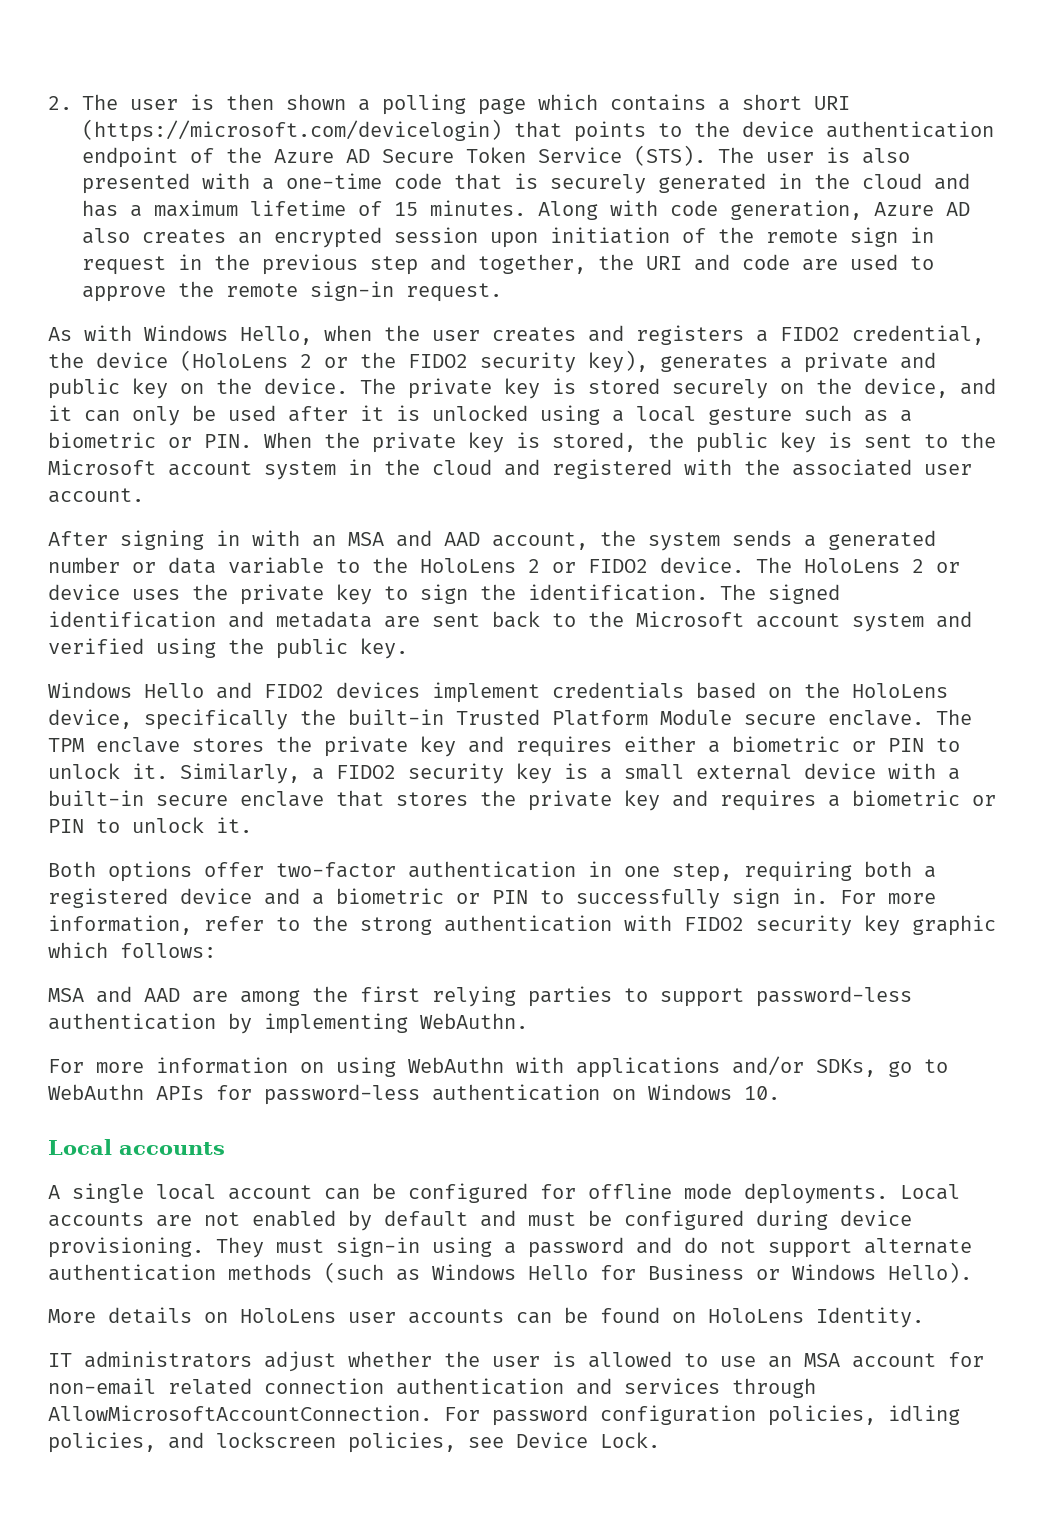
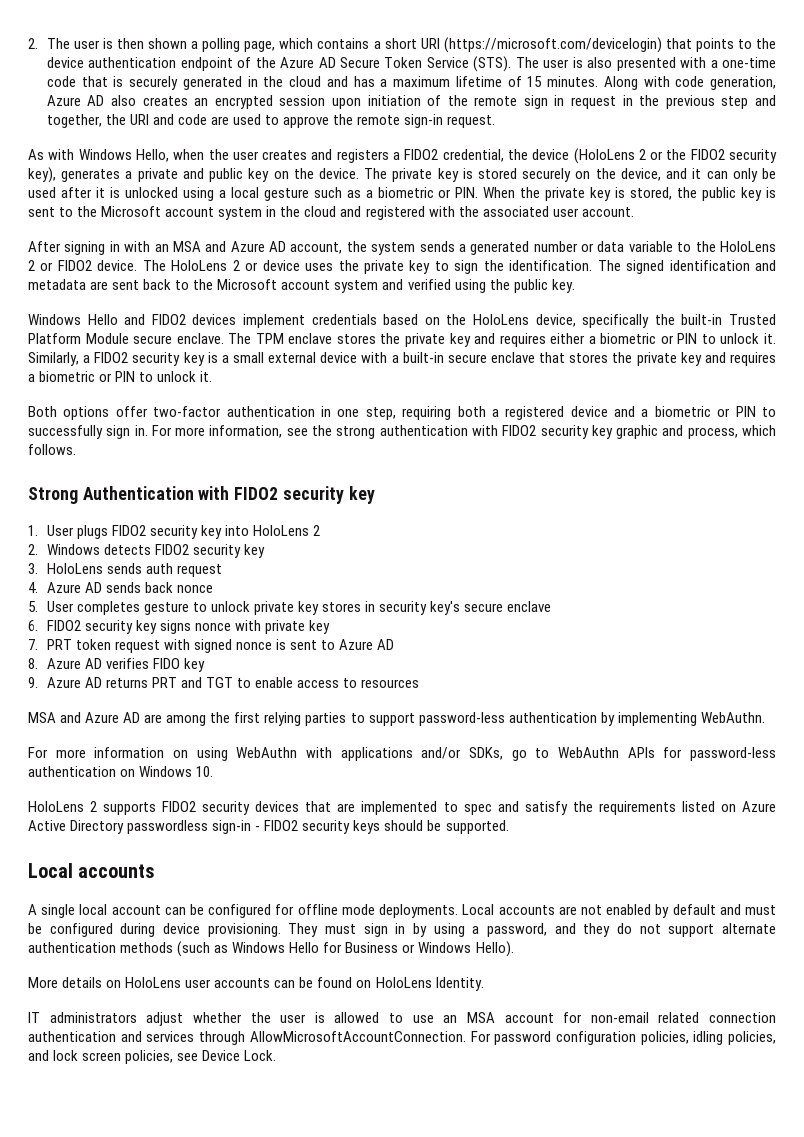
- 2. The user is then shown a polling page which contains a short URI (https://microsoft.com/devicelogin) that points to the device authentication endpoint of the Azure AD Secure Token Service (STS).
+ 2. The user is then shown a polling page, which contains a short URI (https://microsoft.com/devicelogin) that points to the device authentication endpoint of the Azure AD Secure Token Service (STS).
- After signing in with an MSA and AAD account, the system sends a generated number or data variable to the HoloLens 2 or FIDO2 device.
+ After signing in with an MSA and Azure AD account, the system sends a generated number or data variable to the HoloLens 2 or FIDO2 device.
- For more information, refer to the strong authentication with FIDO2 security key graphic which follows:
- MSA and AAD are among the first relying parties to support password-less authentication by implementing WebAuthn.
+ For more information, see the strong authentication with FIDO2 security key graphic and process, which follows.
+ Strong Authentication with FIDO2 security key
+ 1. User plugs FIDO2 security key into HoloLens 2
+ 2. Windows detects FIDO2 security key
+ 3. HoloLens sends auth request
+ 4. Azure AD sends back nonce
+ 5. User completes gesture to unlock private key stores in security key's secure enclave
+ 6. FIDO2 security key signs nonce with private key
+ 7. PRT token request with signed nonce is sent to Azure AD
+ 8. Azure AD verifies FIDO key
+ 9. Azure AD returns PRT and TGT to enable access to resources
+ MSA and Azure AD are among the first relying parties to support password-less authentication by implementing WebAuthn.
+ HoloLens 2 supports FIDO2 security devices that are implemented to spec and satisfy the requirements listed on Azure Active Directory passwordless sign-in - FIDO2 security keys should be supported.
- They must sign-in using a password and do not support alternate authentication methods (such as Windows Hello for Business or Windows Hello).
+ They must sign in by using a password, and they do not support alternate authentication methods (such as Windows Hello for Business or Windows Hello).
- For password configuration policies, idling policies, and lockscreen policies, see Device Lock.
+ For password configuration policies, idling policies, and lock screen policies, see Device Lock.

